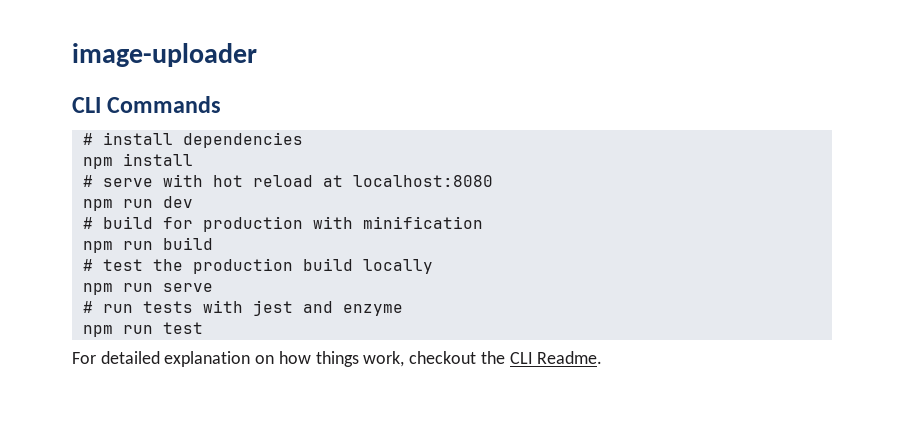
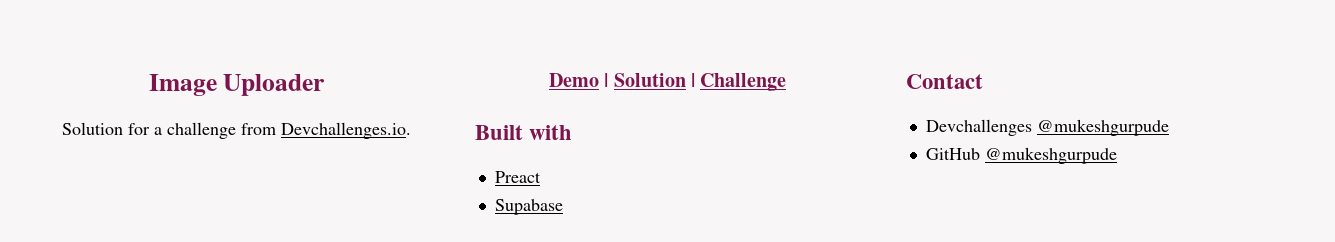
- image-uploader
- CLI Commands
- # install dependencies
- npm install
- # serve with hot reload at localhost:8080
- npm run dev
- # build for production with minification
- npm run build
- # test the production build locally
- npm run serve
- # run tests with jest and enzyme
- npm run test
- For detailed explanation on how things work, checkout the CLI Readme.
+ Image Uploader
+ Solution for a challenge from Devchallenges.io.
+ Demo | Solution | Challenge
+ Built with
+ Preact
+ Supabase
+ Contact
+ Devchallenges @mukeshgurpude
+ GitHub @mukeshgurpude

